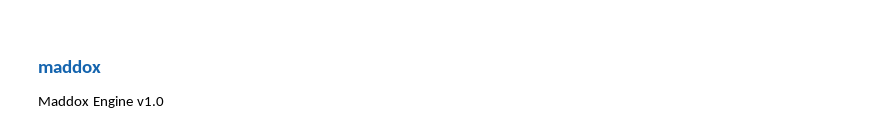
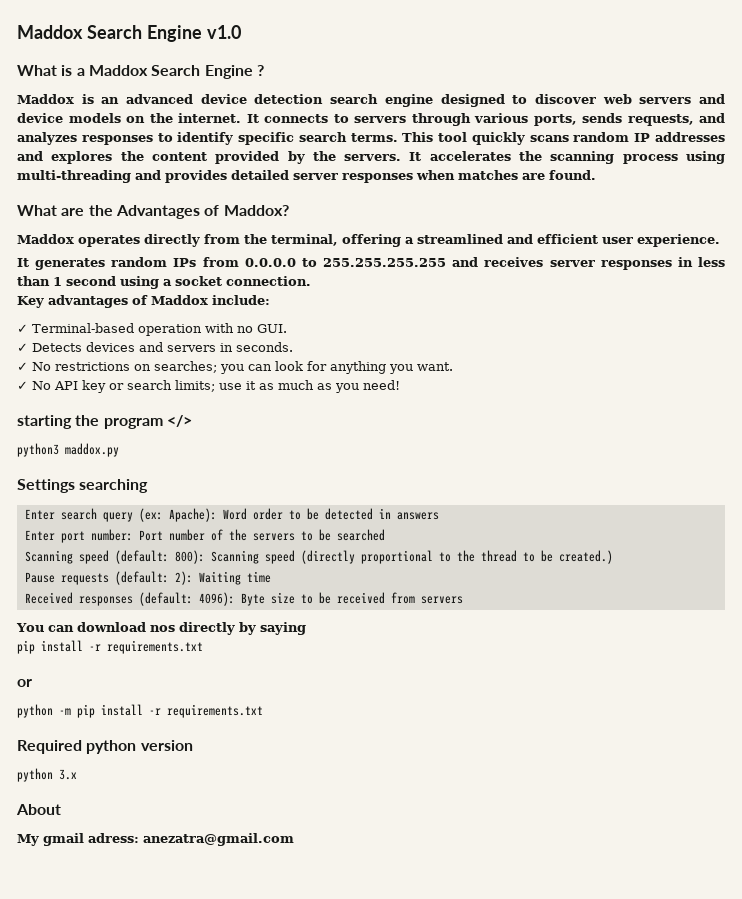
- maddox
- Maddox Engine v1.0
+ Maddox Search Engine v1.0
+ What is a Maddox Search Engine ?
+ Maddox is an advanced device detection search engine designed to discover web servers and device models on the internet. It connects to servers through various ports, sends requests, and analyzes responses to identify specific search terms. This tool quickly scans random IP addresses and explores the content provided by the servers. It accelerates the scanning process using multi-threading and provides detailed server responses when matches are found.
+ What are the Advantages of Maddox?
+ Maddox operates directly from the terminal, offering a streamlined and efficient user experience.
+ It generates random IPs from 0.0.0.0 to 255.255.255.255 and receives server responses in less than 1 second using a socket connection.
+ Key advantages of Maddox include:
+ ✓ Terminal-based operation with no GUI.
+ ✓ Detects devices and servers in seconds.
+ ✓ No restrictions on searches; you can look for anything you want.
+ ✓ No API key or search limits; use it as much as you need!
+ starting the program </>
+ python3 maddox.py
+ Settings searching
+ Enter search query (ex: Apache): Word order to be detected in answers
+ Enter port number: Port number of the servers to be searched
+ Scanning speed (default: 800): Scanning speed (directly proportional to the thread to be created.)
+ Pause requests (default: 2): Waiting time
+ Received responses (default: 4096): Byte size to be received from servers
+ You can download nos directly by saying
+ pip install -r requirements.txt
+ or
+ python -m pip install -r requirements.txt
+ Required python version
+ python 3.x
+ About
+ My gmail adress: anezatra@gmail.com

